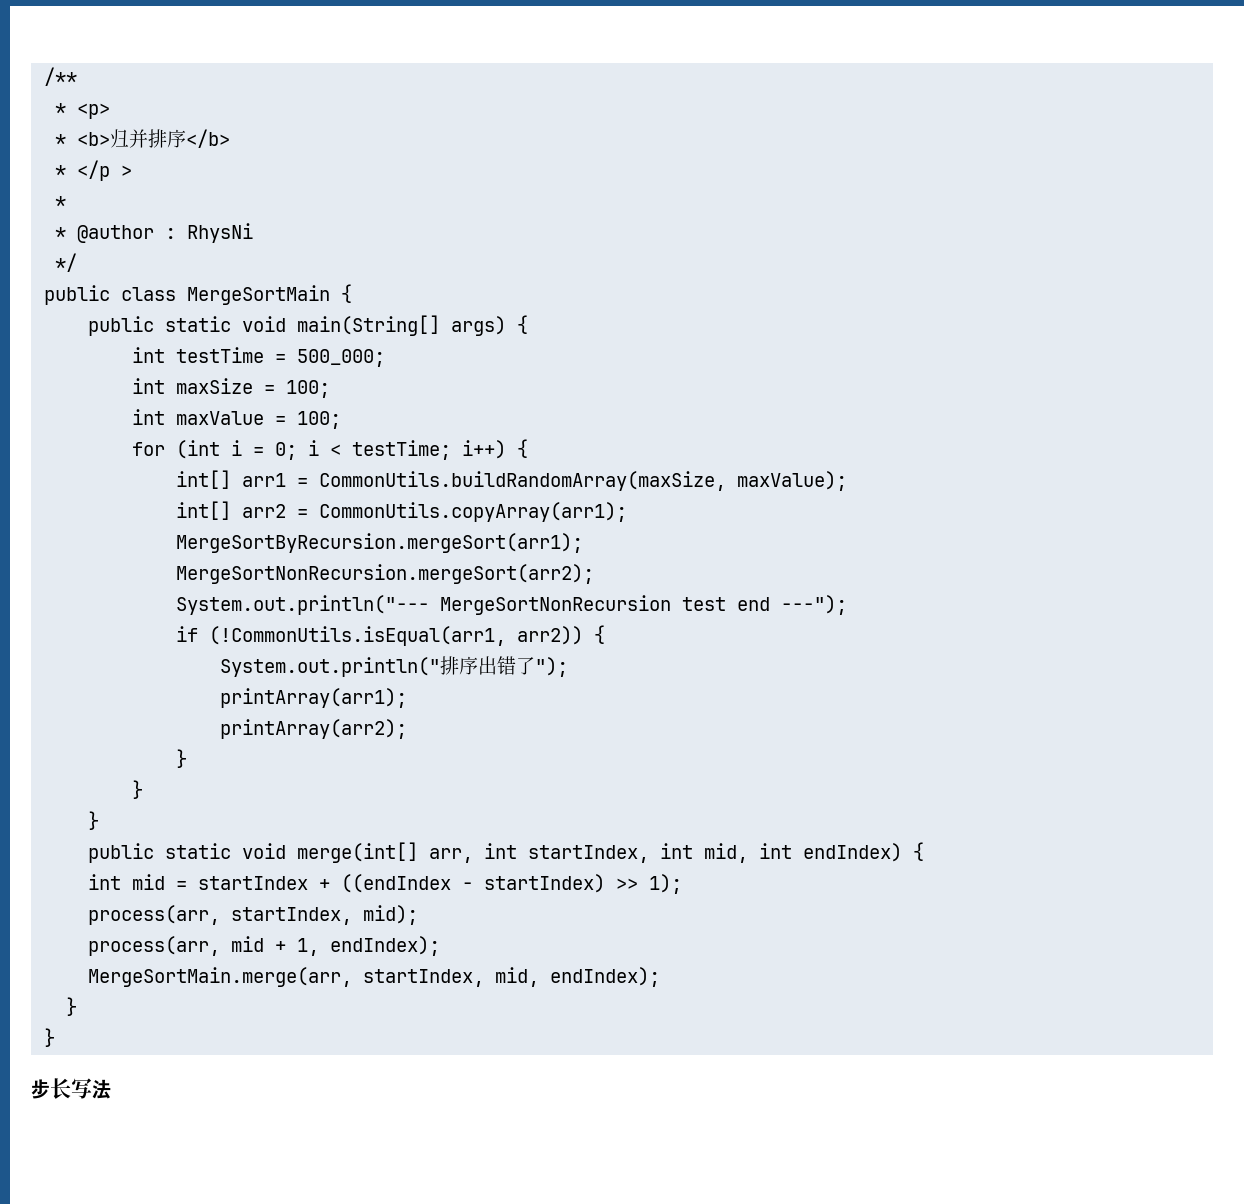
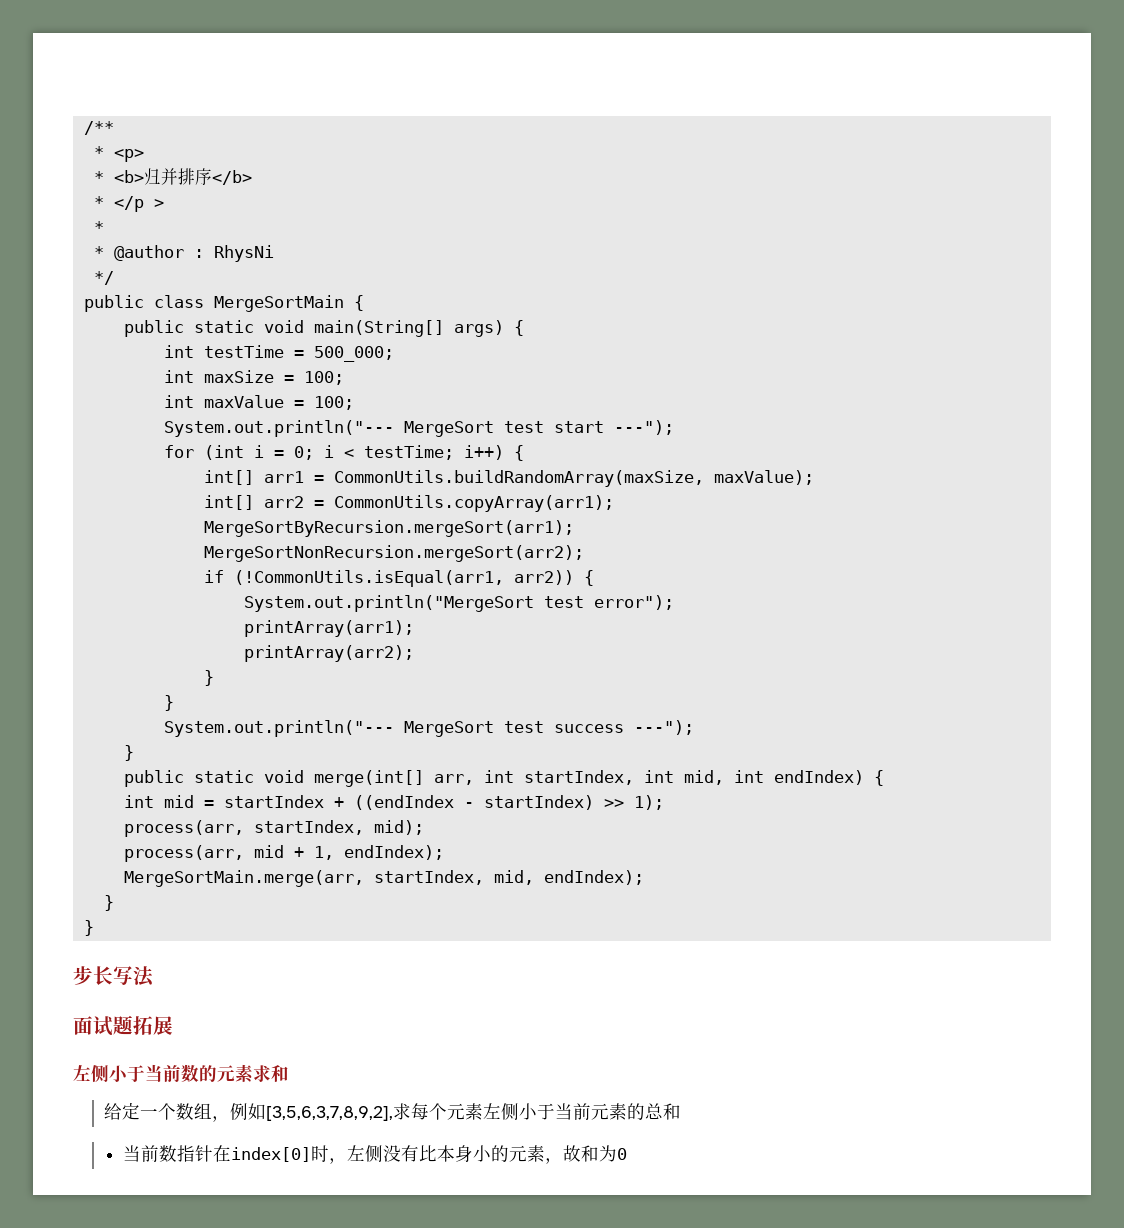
+ System.out.println("--- MergeSort test start ---");
- System.out.println("--- MergeSortNonRecursion test end ---");
- System.out.println("排序出错了");
+ System.out.println("MergeSort test error");
+ System.out.println("--- MergeSort test success ---");
+ 面试题拓展
+ 左侧小于当前数的元素求和
+ 给定一个数组，例如[3,5,6,3,7,8,9,2],求每个元素左侧小于当前元素的总和
+ 当前数指针在index[0]时，左侧没有比本身小的元素，故和为0

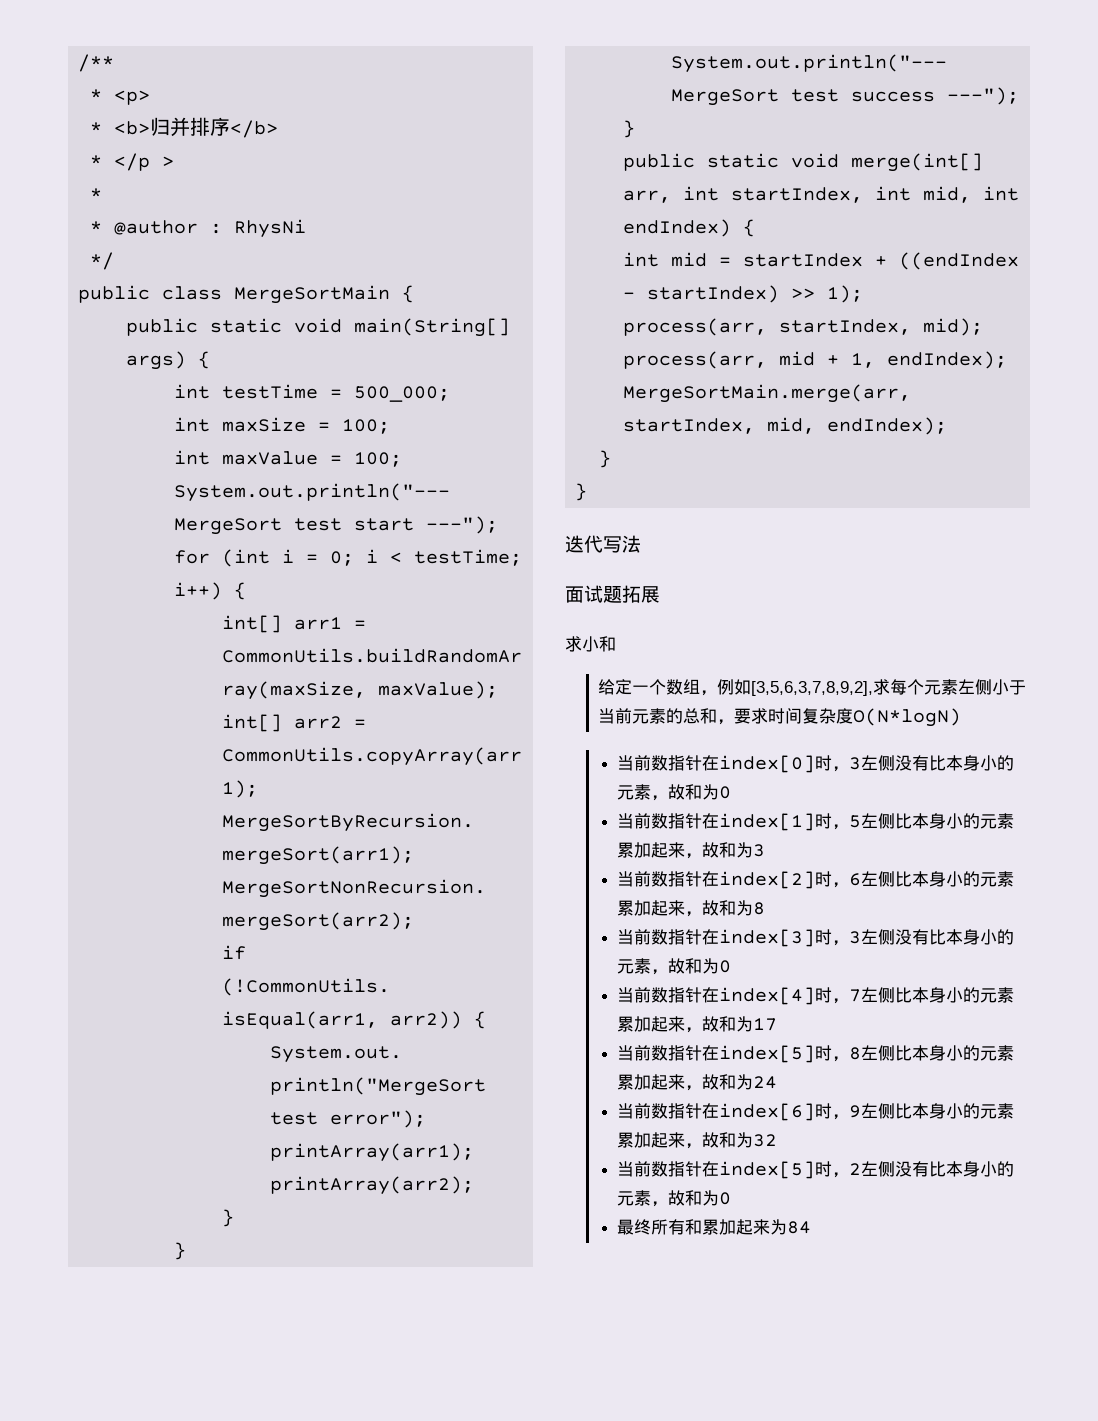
- 步长写法
+ 迭代写法
- 左侧小于当前数的元素求和
+ 求小和
- 给定一个数组，例如[3,5,6,3,7,8,9,2],求每个元素左侧小于当前元素的总和
+ 给定一个数组，例如[3,5,6,3,7,8,9,2],求每个元素左侧小于当前元素的总和，要求时间复杂度O(N*logN)
- 当前数指针在index[0]时，左侧没有比本身小的元素，故和为0
+ 当前数指针在index[0]时，3左侧没有比本身小的元素，故和为0
+ 当前数指针在index[1]时，5左侧比本身小的元素累加起来，故和为3
+ 当前数指针在index[2]时，6左侧比本身小的元素累加起来，故和为8
+ 当前数指针在index[3]时，3左侧没有比本身小的元素，故和为0
+ 当前数指针在index[4]时，7左侧比本身小的元素累加起来，故和为17
+ 当前数指针在index[5]时，8左侧比本身小的元素累加起来，故和为24
+ 当前数指针在index[6]时，9左侧比本身小的元素累加起来，故和为32
+ 当前数指针在index[5]时，2左侧没有比本身小的元素，故和为0
+ 最终所有和累加起来为84

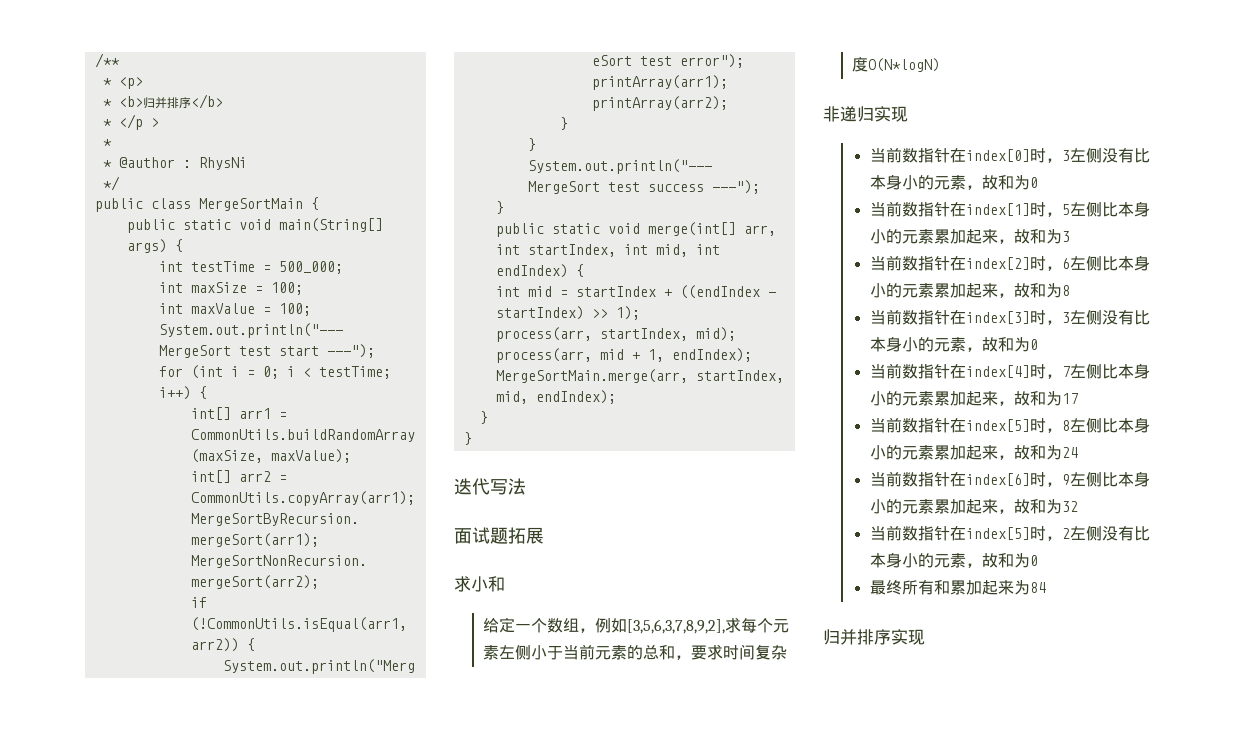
+ 非递归实现
+ 归并排序实现

